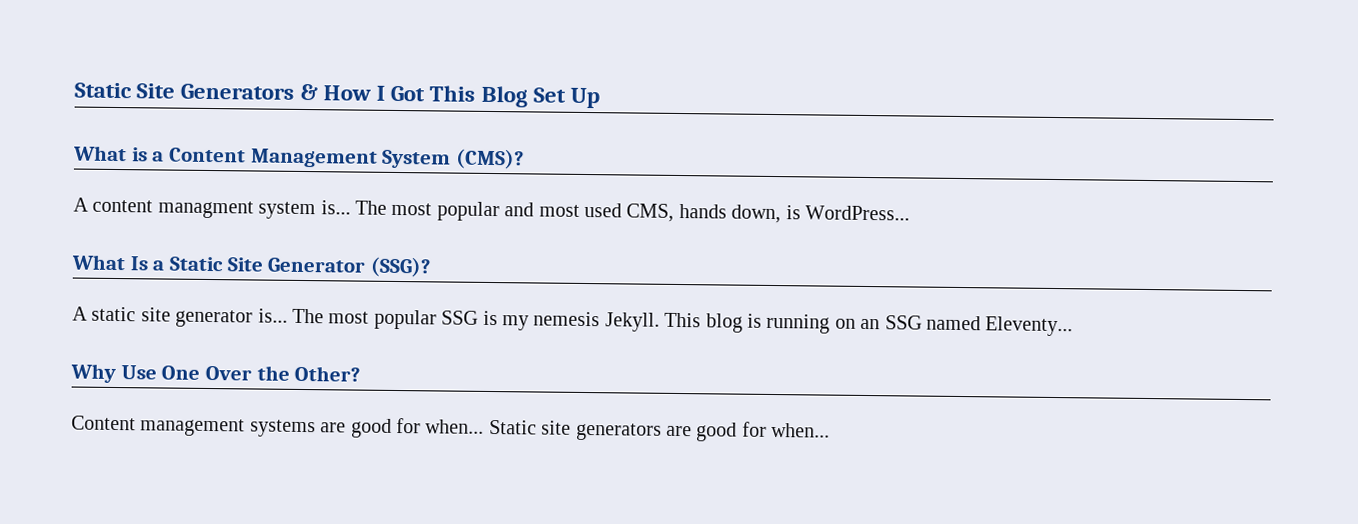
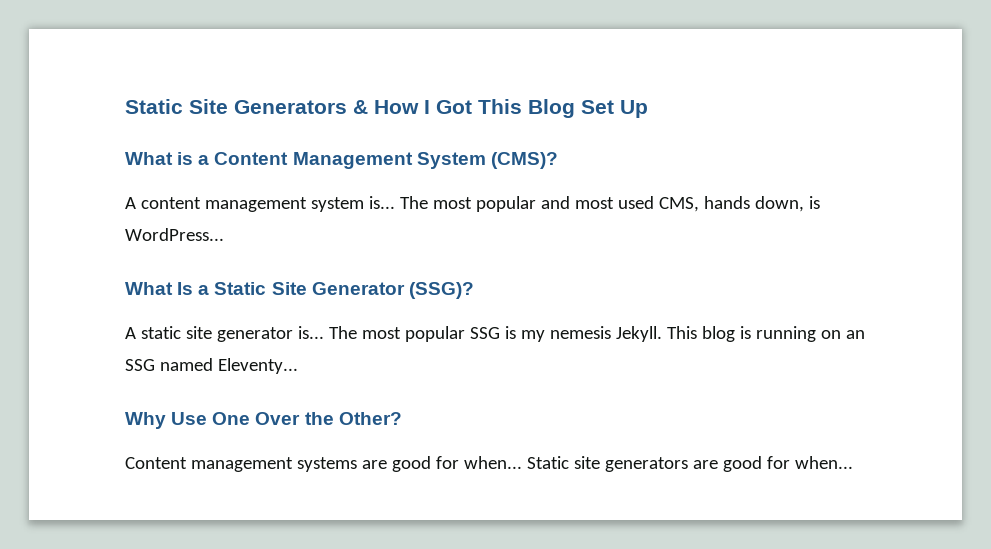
- A content managment system is...
+ A content management system is...

